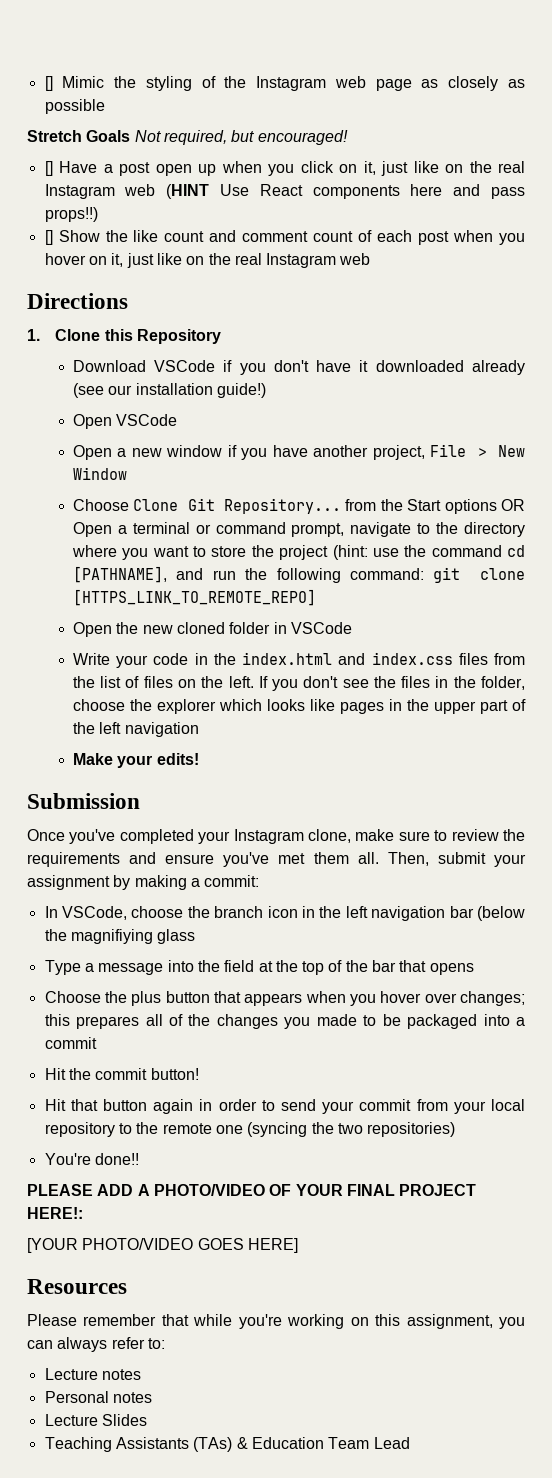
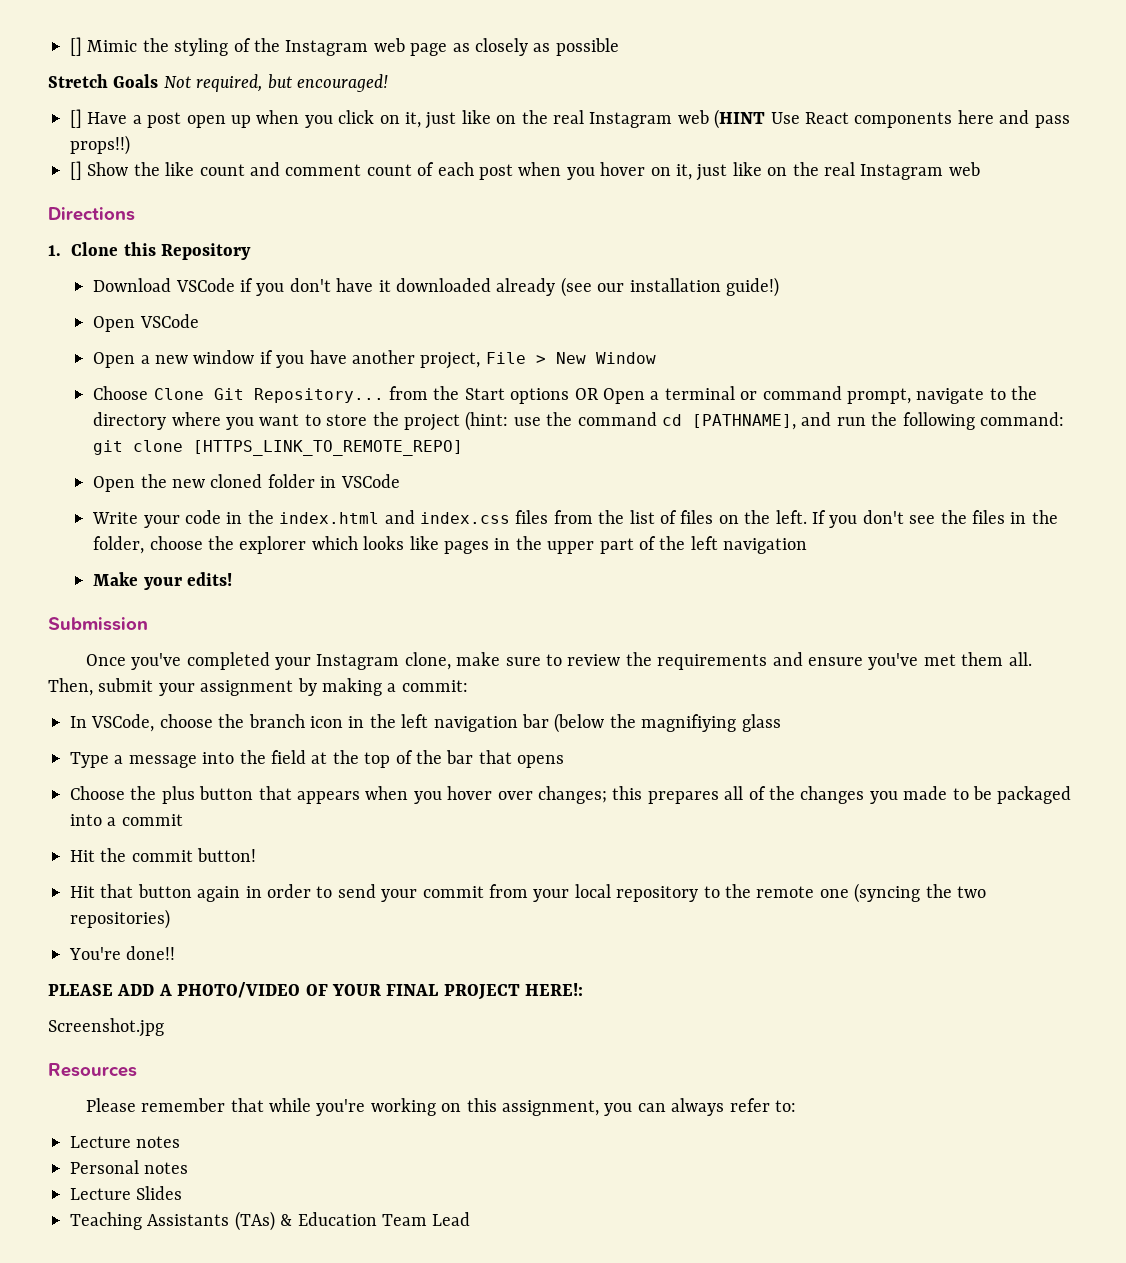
- [YOUR PHOTO/VIDEO GOES HERE]
+ Screenshot.jpg

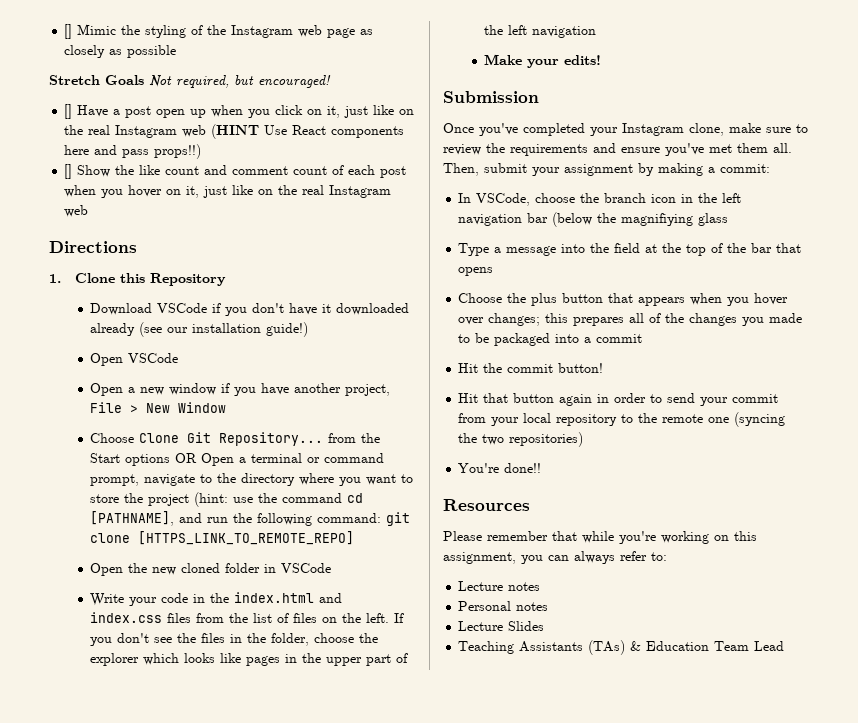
- PLEASE ADD A PHOTO/VIDEO OF YOUR FINAL PROJECT HERE!:
- Screenshot.jpg

